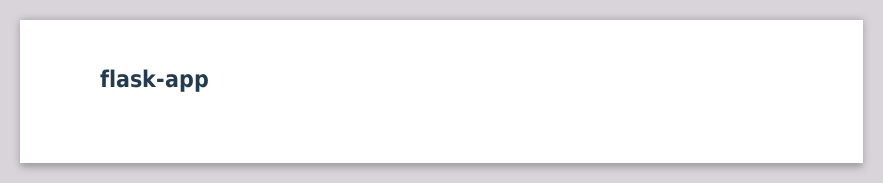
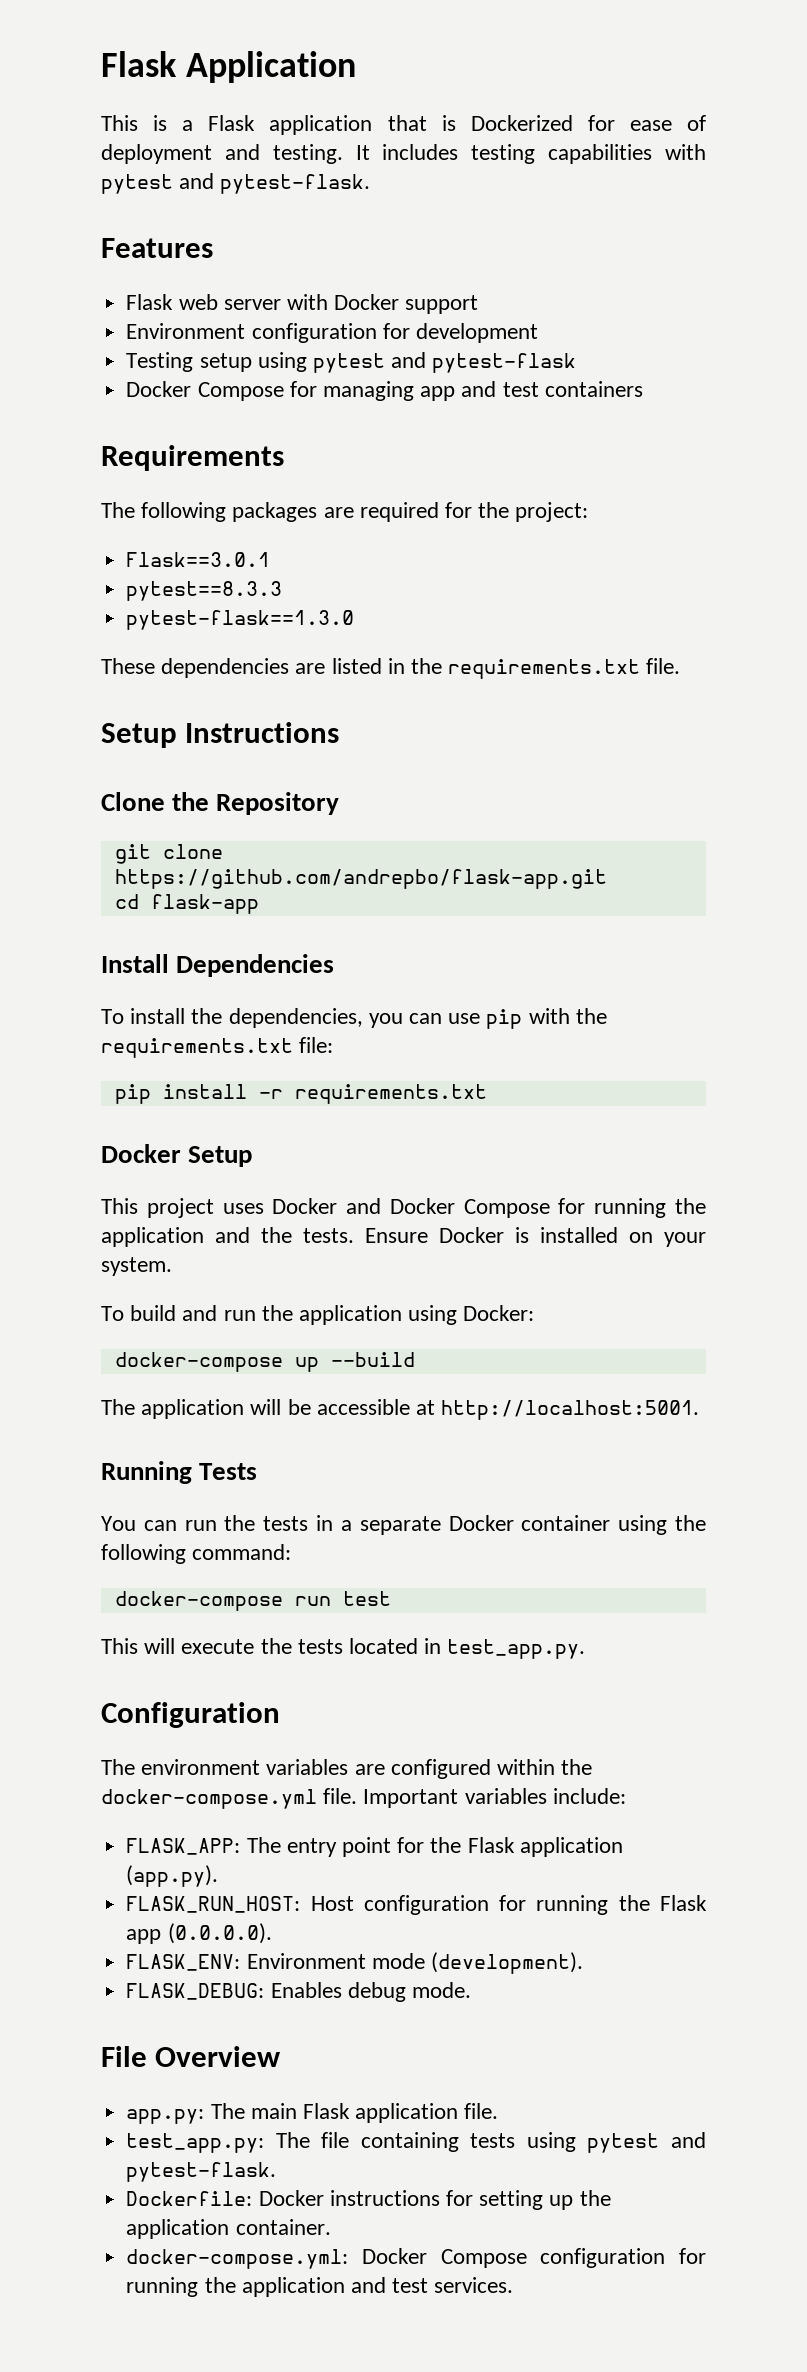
- flask-app
+ Flask Application
+ This is a Flask application that is Dockerized for ease of deployment and testing. It includes testing capabilities with pytest and pytest-flask.
+ Features
+ Flask web server with Docker support
+ Environment configuration for development
+ Testing setup using pytest and pytest-flask
+ Docker Compose for managing app and test containers
+ Requirements
+ The following packages are required for the project:
+ Flask==3.0.1
+ pytest==8.3.3
+ pytest-flask==1.3.0
+ These dependencies are listed in the requirements.txt file.
+ Setup Instructions
+ Clone the Repository
+ git clone https://github.com/andrepbo/flask-app.git
+ cd flask-app
+ Install Dependencies
+ To install the dependencies, you can use pip with the requirements.txt file:
+ pip install -r requirements.txt
+ Docker Setup
+ This project uses Docker and Docker Compose for running the application and the tests. Ensure Docker is installed on your system.
+ To build and run the application using Docker:
+ docker-compose up --build
+ The application will be accessible at http://localhost:5001.
+ Running Tests
+ You can run the tests in a separate Docker container using the following command:
+ docker-compose run test
+ This will execute the tests located in test_app.py.
+ Configuration
+ The environment variables are configured within the docker-compose.yml file. Important variables include:
+ FLASK_APP: The entry point for the Flask application (app.py).
+ FLASK_RUN_HOST: Host configuration for running the Flask app (0.0.0.0).
+ FLASK_ENV: Environment mode (development).
+ FLASK_DEBUG: Enables debug mode.
+ File Overview
+ app.py: The main Flask application file.
+ test_app.py: The file containing tests using pytest and pytest-flask.
+ Dockerfile: Docker instructions for setting up the application container.
+ docker-compose.yml: Docker Compose configuration for running the application and test services.

